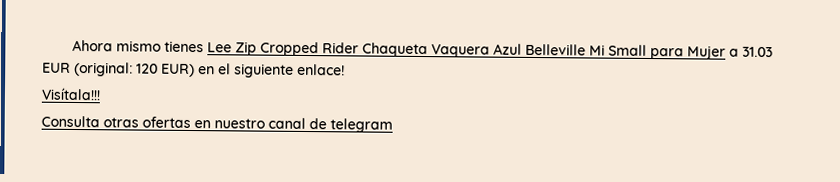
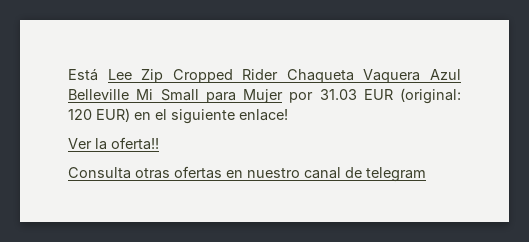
- Ahora mismo tienes Lee Zip Cropped Rider Chaqueta Vaquera Azul Belleville Mi Small para Mujer a 31.03 EUR (original: 120 EUR) en el siguiente enlace!
+ Está Lee Zip Cropped Rider Chaqueta Vaquera Azul Belleville Mi Small para Mujer por 31.03 EUR (original: 120 EUR) en el siguiente enlace!
- Visítala!!!
+ Ver la oferta!!

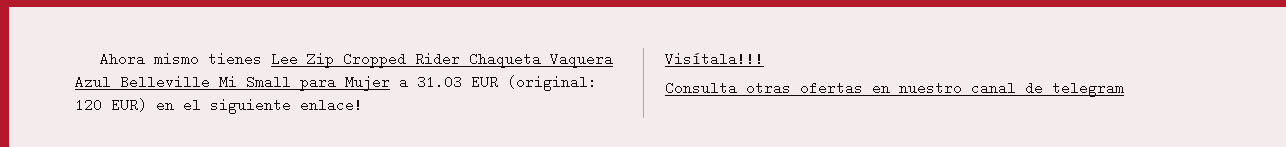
- Está Lee Zip Cropped Rider Chaqueta Vaquera Azul Belleville Mi Small para Mujer por 31.03 EUR (original: 120 EUR) en el siguiente enlace!
+ Ahora mismo tienes Lee Zip Cropped Rider Chaqueta Vaquera Azul Belleville Mi Small para Mujer a 31.03 EUR (original: 120 EUR) en el siguiente enlace!
- Ver la oferta!!
+ Visítala!!!

